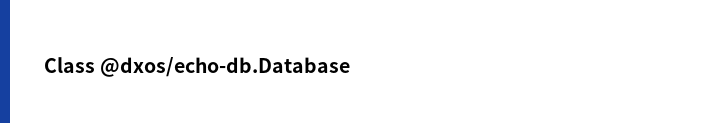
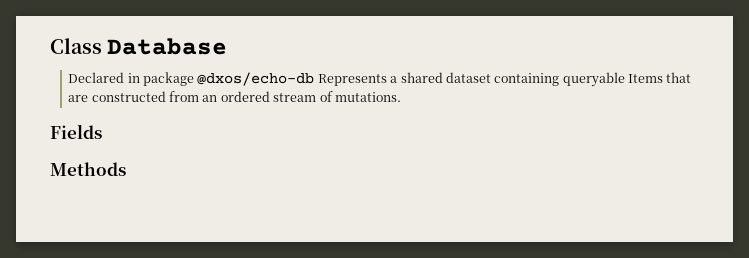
- Class @dxos/echo-db.Database
+ Class Database
+ Declared in package @dxos/echo-db Represents a shared dataset containing queryable Items that are constructed from an ordered stream of mutations.
+ Fields
+ Methods

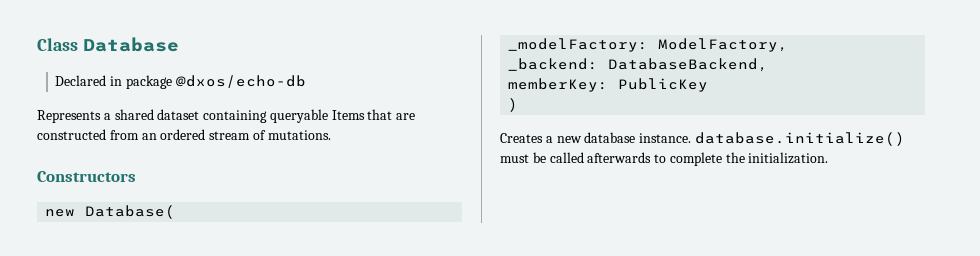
- Declared in package @dxos/echo-db Represents a shared dataset containing queryable Items that are constructed from an ordered stream of mutations.
+ Declared in package @dxos/echo-db
+ Represents a shared dataset containing queryable Items that are constructed from an ordered stream of mutations.
- Fields
- Methods
+ Constructors
+ new Database(
+ _modelFactory: ModelFactory,
+ _backend: DatabaseBackend,
+ memberKey: PublicKey
+ )
+ Creates a new database instance. database.initialize() must be called afterwards to complete the initialization.

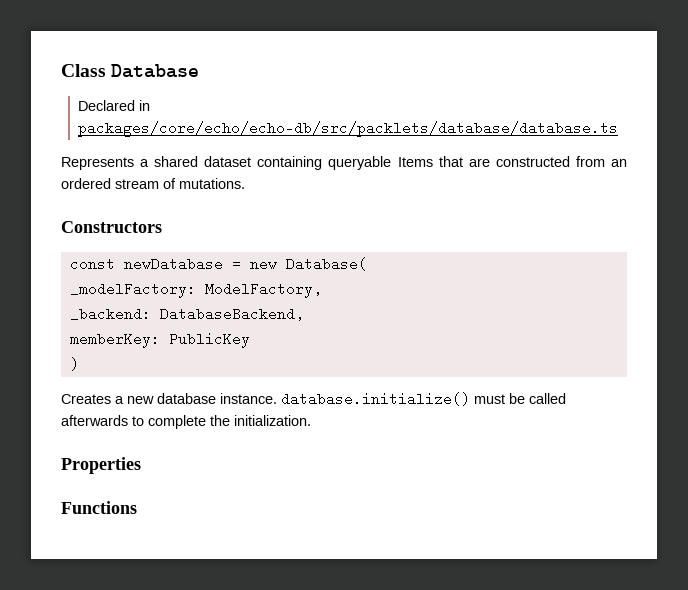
- Declared in package @dxos/echo-db
+ Declared in packages/core/echo/echo-db/src/packlets/database/database.ts
- new Database(
+ const newDatabase = new Database(
+ Properties
+ Functions

